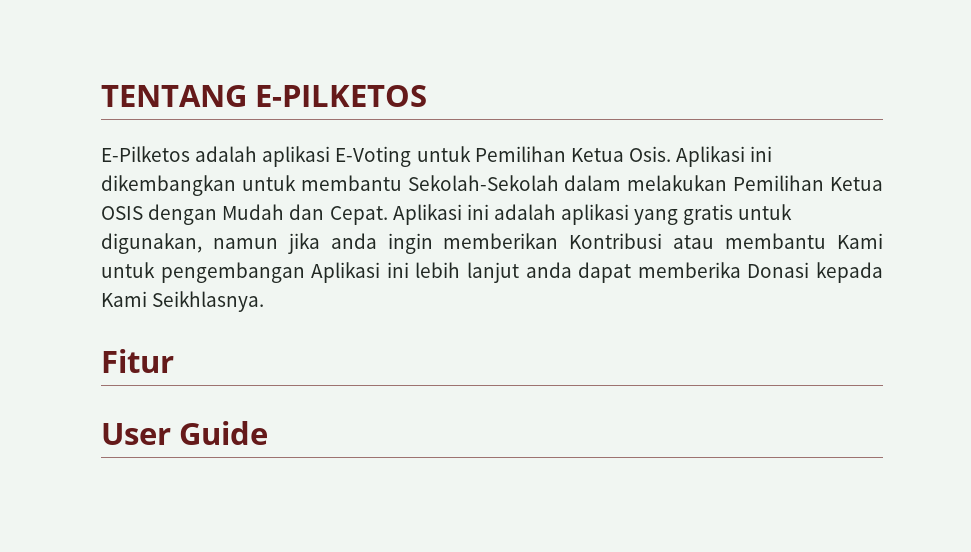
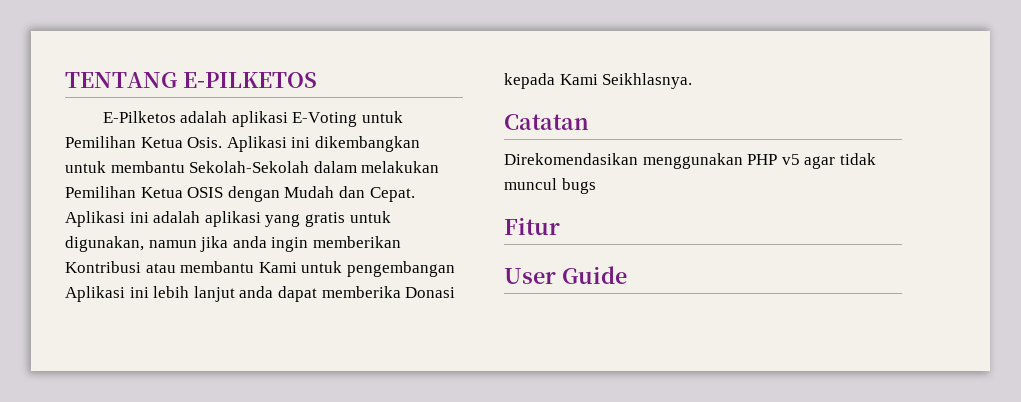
+ Catatan
+ Direkomendasikan menggunakan PHP v5 agar tidak muncul bugs

